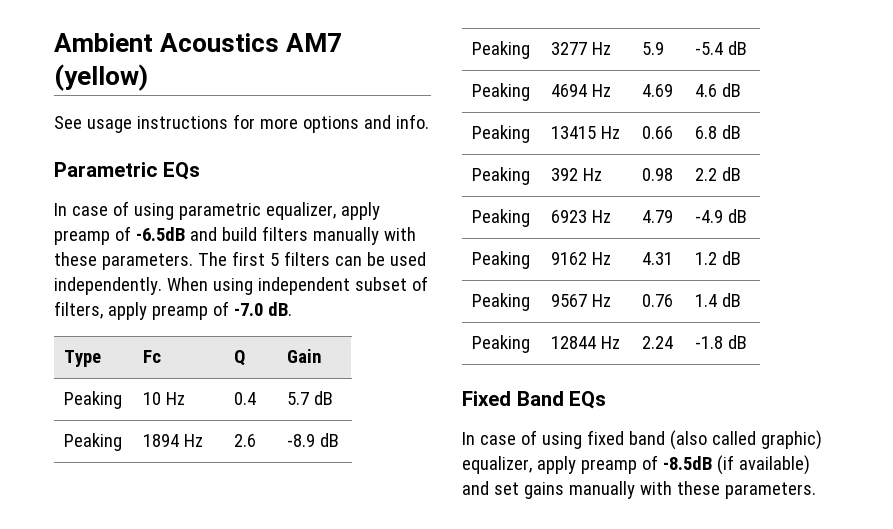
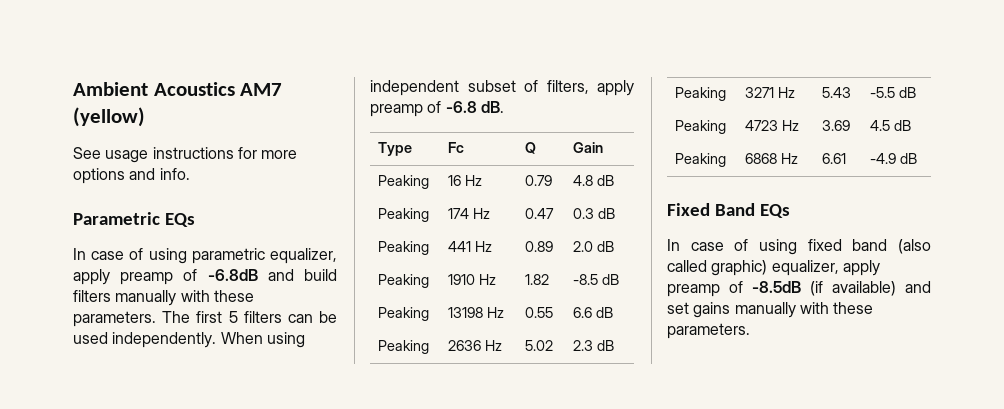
- In case of using parametric equalizer, apply preamp of -6.5dB and build filters manually with these parameters.
+ In case of using parametric equalizer, apply preamp of -6.8dB and build filters manually with these parameters.
- When using independent subset of filters, apply preamp of -7.0 dB.
+ When using independent subset of filters, apply preamp of -6.8 dB.
- Peaking | 10 Hz | 0.4 | 5.7 dB
- Peaking | 1894 Hz | 2.6 | -8.9 dB
- Peaking | 3277 Hz | 5.9 | -5.4 dB
- Peaking | 4694 Hz | 4.69 | 4.6 dB
- Peaking | 13415 Hz | 0.66 | 6.8 dB
- Peaking | 392 Hz | 0.98 | 2.2 dB
- Peaking | 6923 Hz | 4.79 | -4.9 dB
- Peaking | 9162 Hz | 4.31 | 1.2 dB
- Peaking | 9567 Hz | 0.76 | 1.4 dB
- Peaking | 12844 Hz | 2.24 | -1.8 dB
+ Peaking | 16 Hz | 0.79 | 4.8 dB
+ Peaking | 174 Hz | 0.47 | 0.3 dB
+ Peaking | 441 Hz | 0.89 | 2.0 dB
+ Peaking | 1910 Hz | 1.82 | -8.5 dB
+ Peaking | 13198 Hz | 0.55 | 6.6 dB
+ Peaking | 2636 Hz | 5.02 | 2.3 dB
+ Peaking | 3271 Hz | 5.43 | -5.5 dB
+ Peaking | 4723 Hz | 3.69 | 4.5 dB
+ Peaking | 6868 Hz | 6.61 | -4.9 dB

